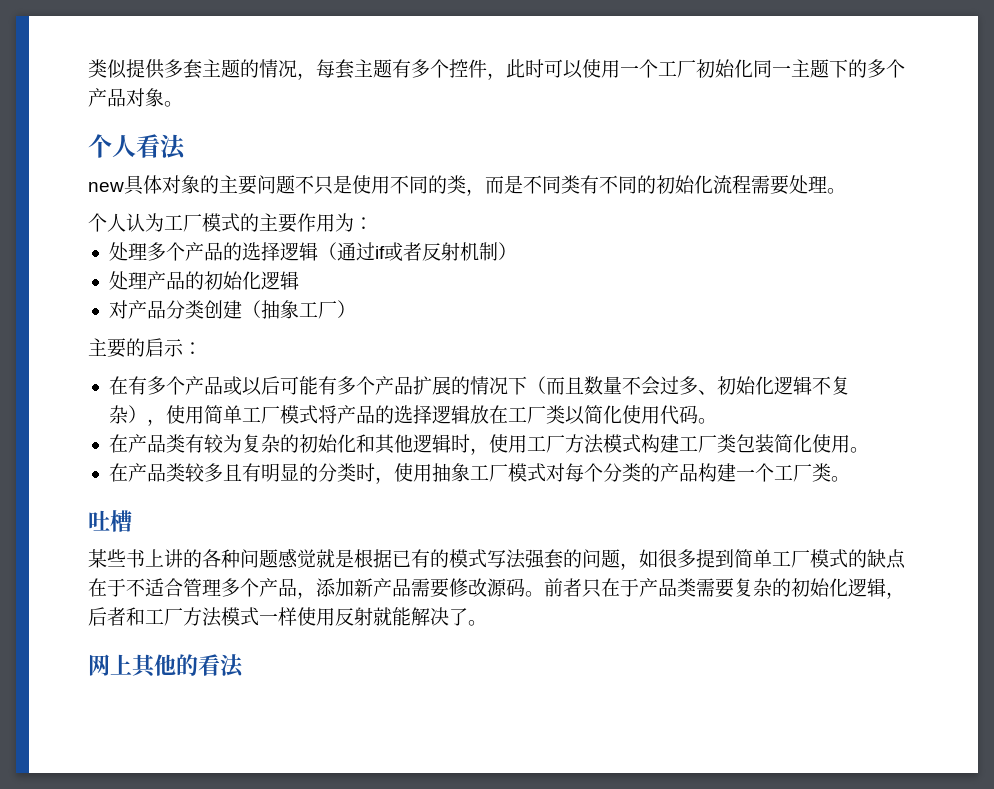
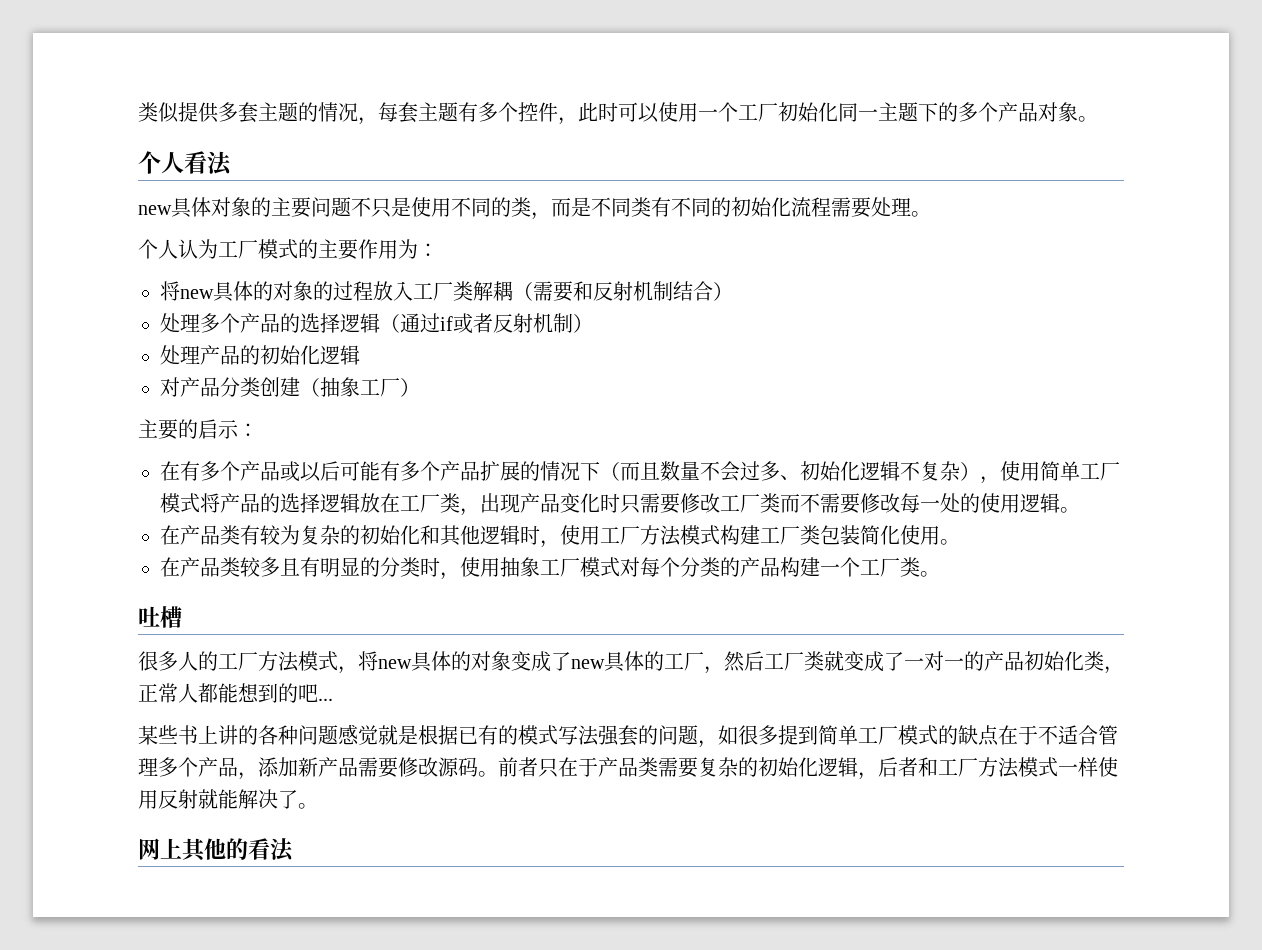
+ 将new具体的对象的过程放入工厂类解耦（需要和反射机制结合）
- 在有多个产品或以后可能有多个产品扩展的情况下（而且数量不会过多、初始化逻辑不复杂），使用简单工厂模式将产品的选择逻辑放在工厂类以简化使用代码。
+ 在有多个产品或以后可能有多个产品扩展的情况下（而且数量不会过多、初始化逻辑不复杂），使用简单工厂模式将产品的选择逻辑放在工厂类，出现产品变化时只需要修改工厂类而不需要修改每一处的使用逻辑。
+ 很多人的工厂方法模式，将new具体的对象变成了new具体的工厂，然后工厂类就变成了一对一的产品初始化类，正常人都能想到的吧...

